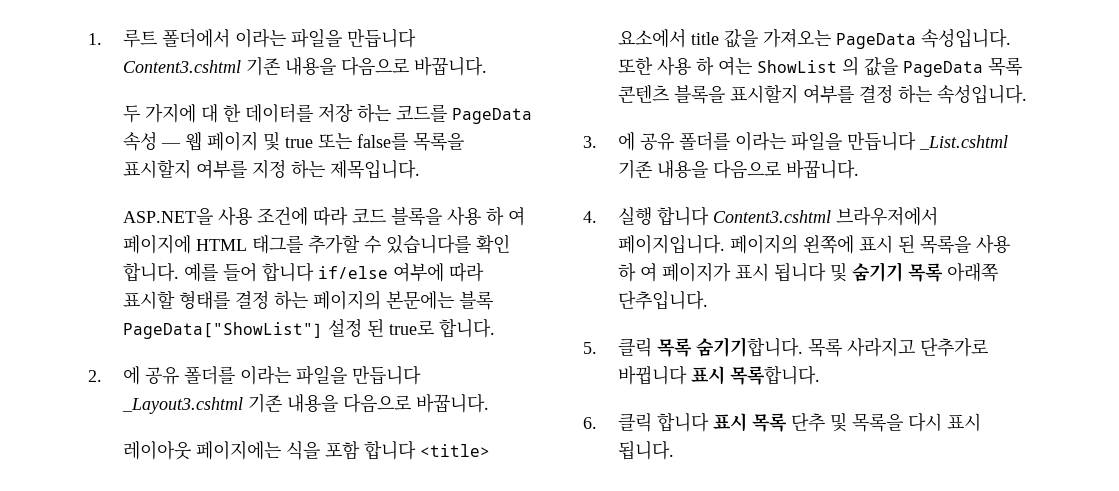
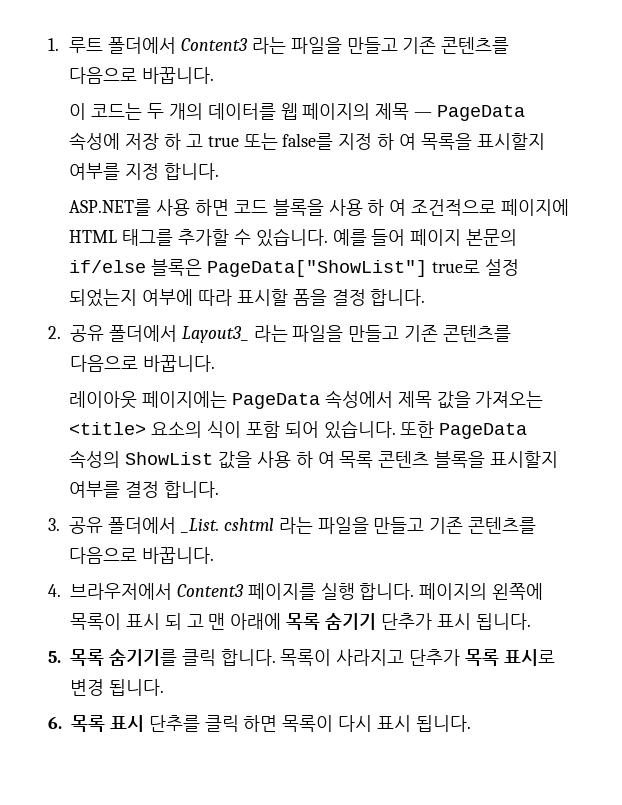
- 1. 루트 폴더에서 이라는 파일을 만듭니다 Content3.cshtml 기존 내용을 다음으로 바꿉니다.
- 두 가지에 대 한 데이터를 저장 하는 코드를 PageData 속성 — 웹 페이지 및 true 또는 false를 목록을 표시할지 여부를 지정 하는 제목입니다.
- ASP.NET을 사용 조건에 따라 코드 블록을 사용 하 여 페이지에 HTML 태그를 추가할 수 있습니다를 확인 합니다. 예를 들어 합니다 if/else 여부에 따라 표시할 형태를 결정 하는 페이지의 본문에는 블록 PageData["ShowList"] 설정 된 true로 합니다.
- 2. 에 공유 폴더를 이라는 파일을 만듭니다 _Layout3.cshtml 기존 내용을 다음으로 바꿉니다.
- 레이아웃 페이지에는 식을 포함 합니다 <title> 요소에서 title 값을 가져오는 PageData 속성입니다. 또한 사용 하 여는 ShowList 의 값을 PageData 목록 콘텐츠 블록을 표시할지 여부를 결정 하는 속성입니다.
+ 1. 루트 폴더에서 Content3 라는 파일을 만들고 기존 콘텐츠를 다음으로 바꿉니다.
+ 이 코드는 두 개의 데이터를 웹 페이지의 제목 — PageData 속성에 저장 하 고 true 또는 false를 지정 하 여 목록을 표시할지 여부를 지정 합니다.
+ ASP.NET를 사용 하면 코드 블록을 사용 하 여 조건적으로 페이지에 HTML 태그를 추가할 수 있습니다. 예를 들어 페이지 본문의 if/else 블록은 PageData["ShowList"] true로 설정 되었는지 여부에 따라 표시할 폼을 결정 합니다.
+ 2. 공유 폴더에서 Layout3_ 라는 파일을 만들고 기존 콘텐츠를 다음으로 바꿉니다.
+ 레이아웃 페이지에는 PageData 속성에서 제목 값을 가져오는 <title> 요소의 식이 포함 되어 있습니다. 또한 PageData 속성의 ShowList 값을 사용 하 여 목록 콘텐츠 블록을 표시할지 여부를 결정 합니다.
- 3. 에 공유 폴더를 이라는 파일을 만듭니다 _List.cshtml 기존 내용을 다음으로 바꿉니다.
- 4. 실행 합니다 Content3.cshtml 브라우저에서 페이지입니다. 페이지의 왼쪽에 표시 된 목록을 사용 하 여 페이지가 표시 됩니다 및 숨기기 목록 아래쪽 단추입니다.
- 5. 클릭 목록 숨기기합니다. 목록 사라지고 단추가로 바뀝니다 표시 목록합니다.
- 6. 클릭 합니다 표시 목록 단추 및 목록을 다시 표시 됩니다.
+ 3. 공유 폴더에서 _List. cshtml 라는 파일을 만들고 기존 콘텐츠를 다음으로 바꿉니다.
+ 4. 브라우저에서 Content3 페이지를 실행 합니다. 페이지의 왼쪽에 목록이 표시 되 고 맨 아래에 목록 숨기기 단추가 표시 됩니다.
+ 5. 목록 숨기기를 클릭 합니다. 목록이 사라지고 단추가 목록 표시로 변경 됩니다.
+ 6. 목록 표시 단추를 클릭 하면 목록이 다시 표시 됩니다.

